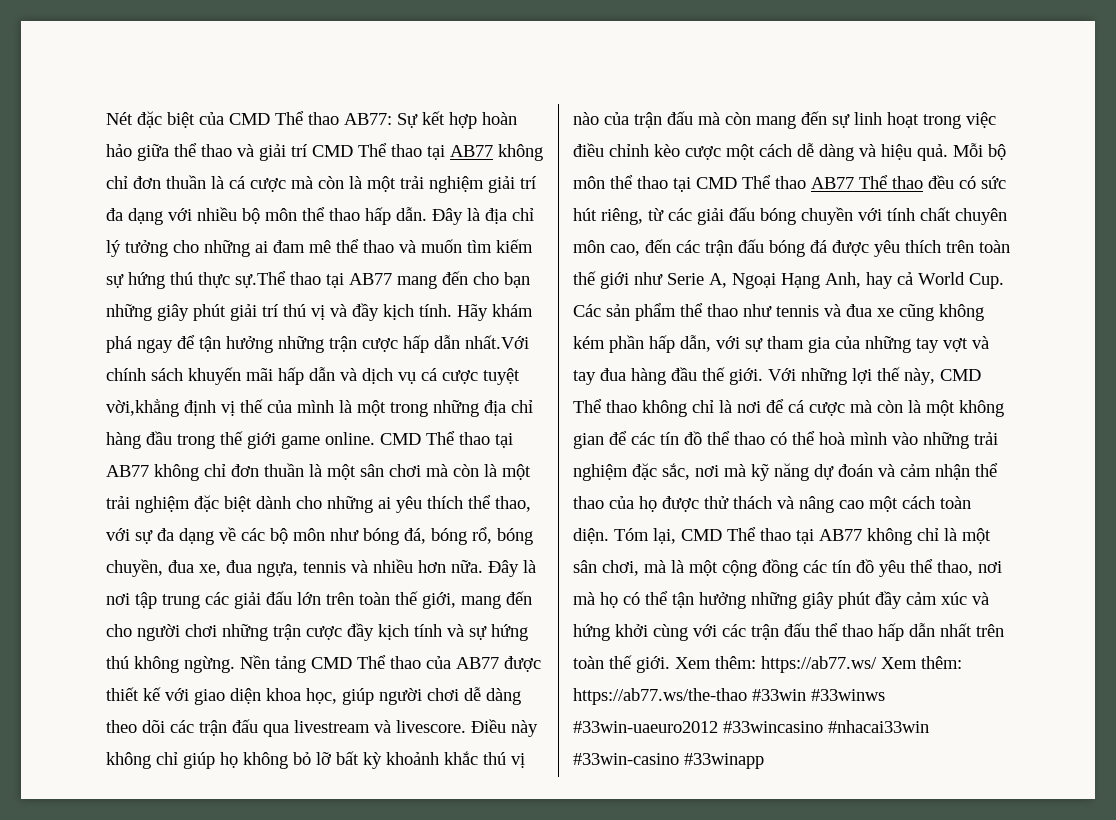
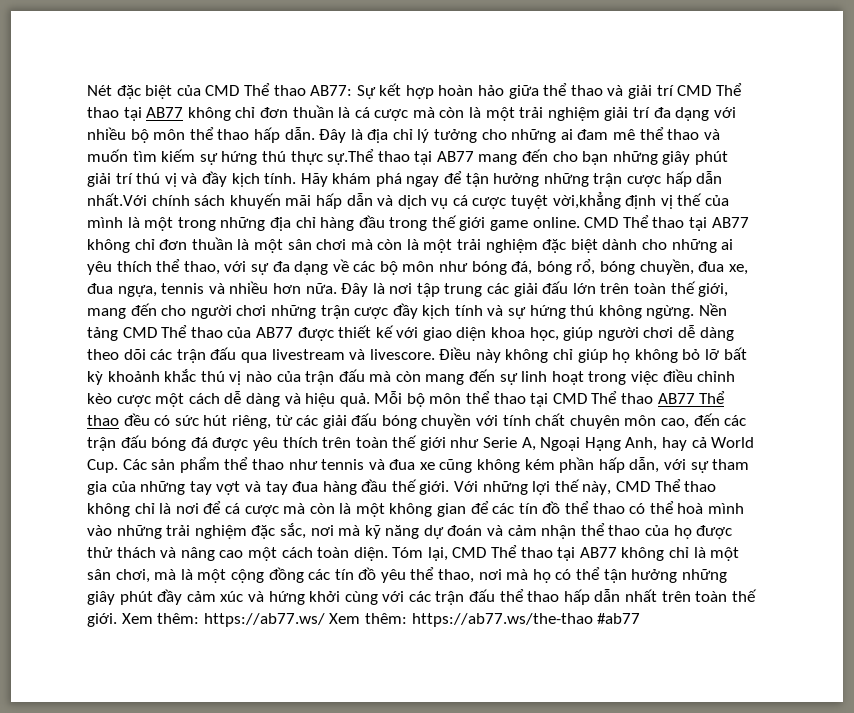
- Xem thêm: https://ab77.ws/ Xem thêm: https://ab77.ws/the-thao #33win #33winws #33win-uaeuro2012 #33wincasino #nhacai33win #33win-casino #33winapp
+ Xem thêm: https://ab77.ws/ Xem thêm: https://ab77.ws/the-thao #ab77

